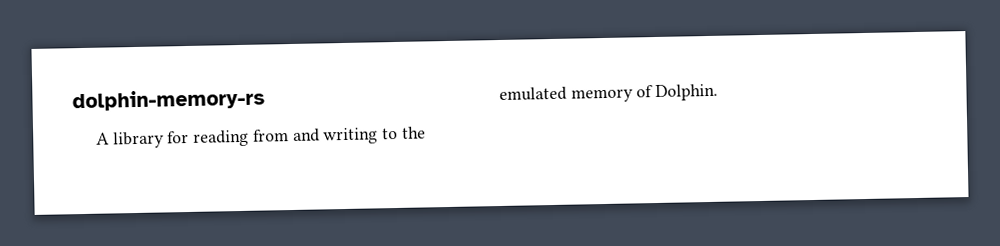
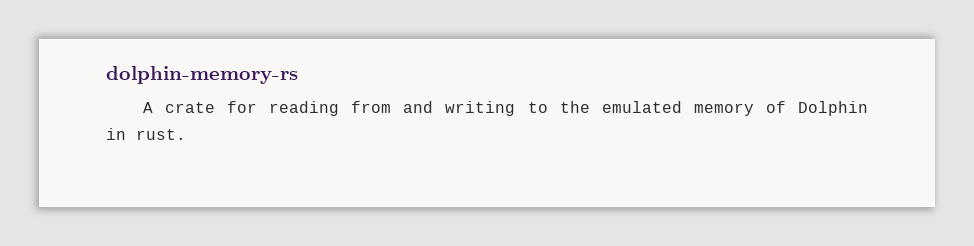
- A library for reading from and writing to the emulated memory of Dolphin.
+ A crate for reading from and writing to the emulated memory of Dolphin in rust.

